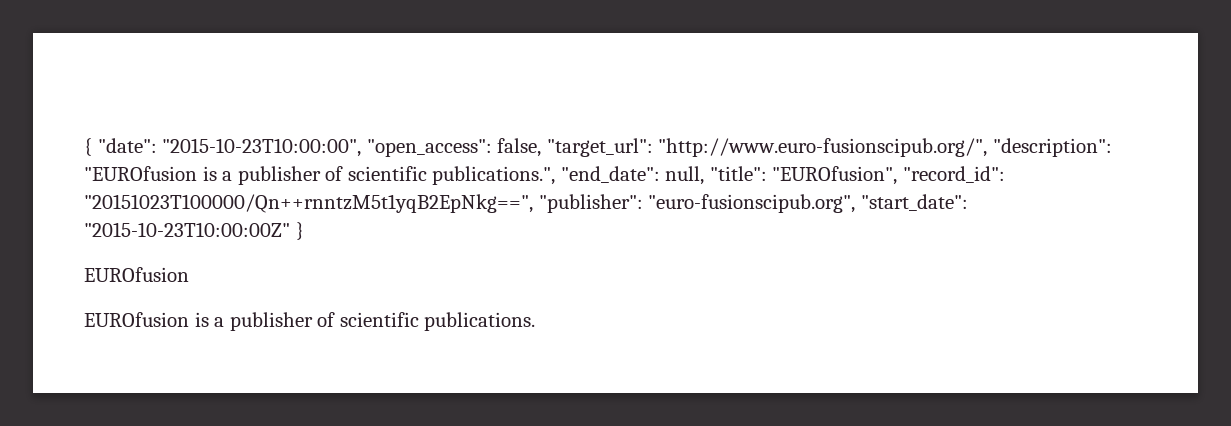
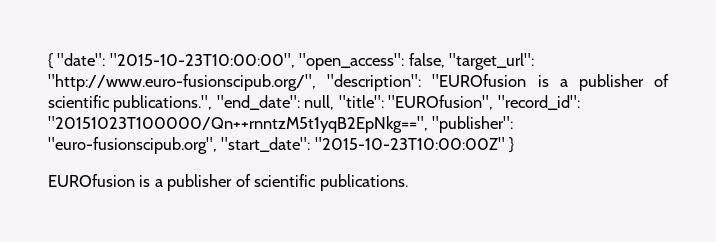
  { "date": "2015-10-23T10:00:00", "open_access": false, "target_url": "http://www.euro-fusionscipub.org/", "description": "EUROfusion is a publisher of scientific publications.", "end_date": null, "title": "EUROfusion", "record_id": "20151023T100000/Qn++rnntzM5t1yqB2EpNkg==", "publisher": "euro-fusionscipub.org", "start_date": "2015-10-23T10:00:00Z" }
- EUROfusion

